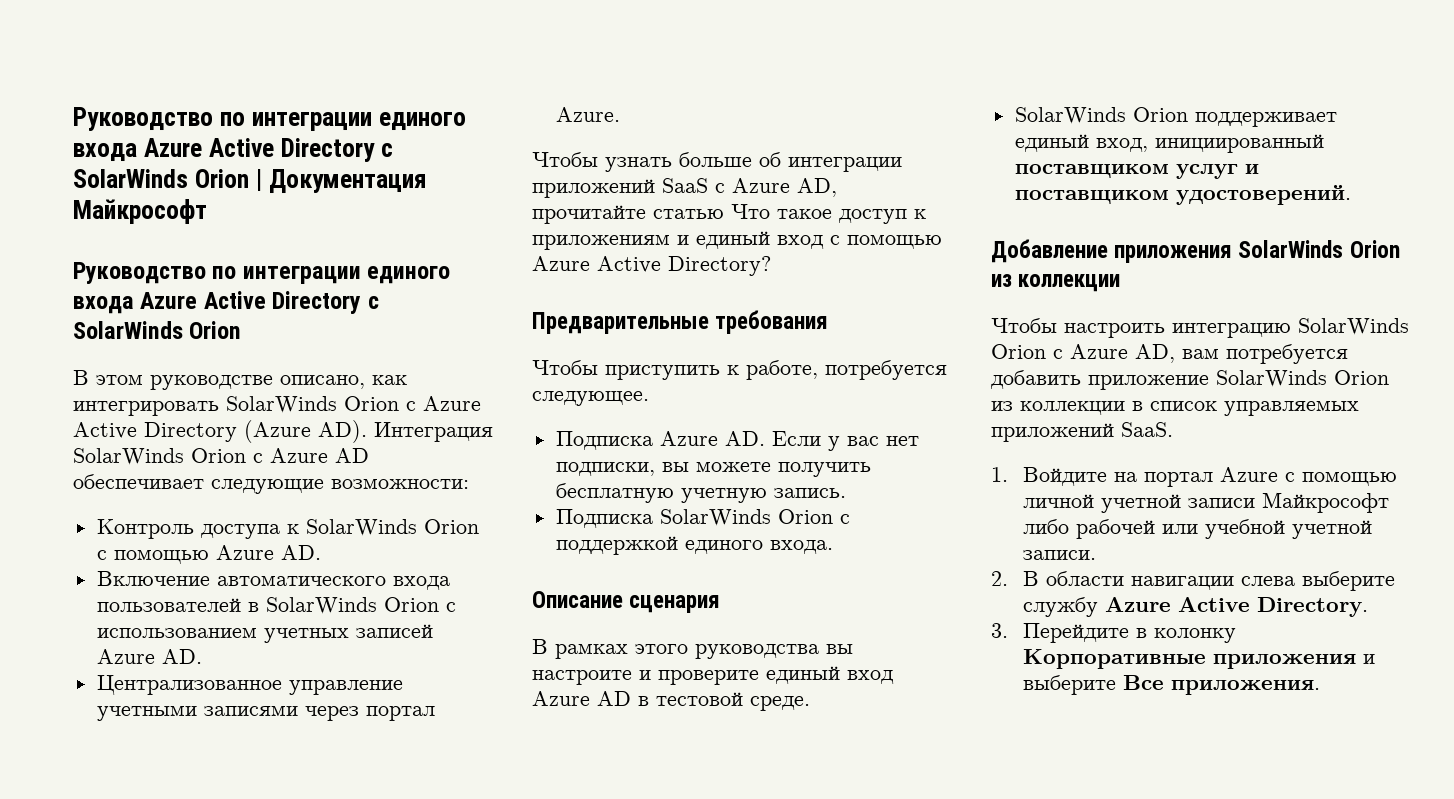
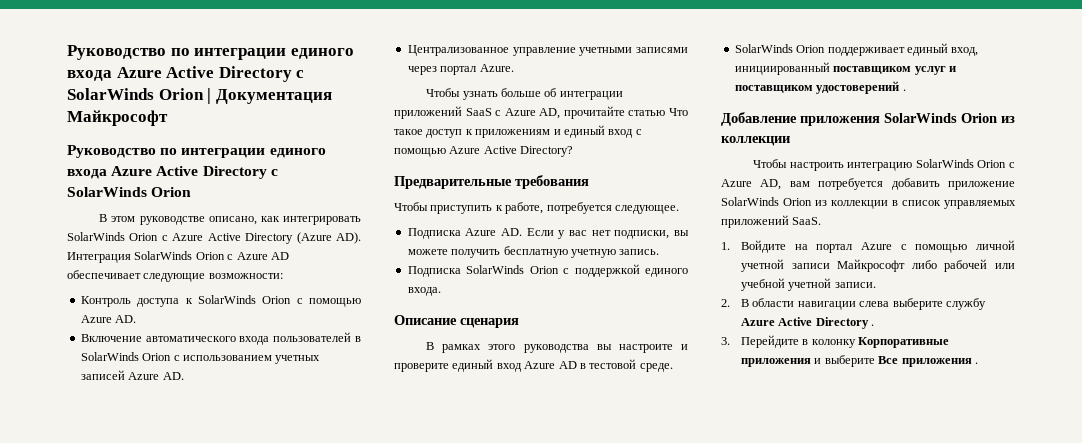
- SolarWinds Orion поддерживает единый вход, инициированный поставщиком услуг и поставщиком удостоверений.
+ SolarWinds Orion поддерживает единый вход, инициированный поставщиком услуг и поставщиком удостоверений .
- 2. В области навигации слева выберите службу Azure Active Directory.
+ 2. В области навигации слева выберите службу Azure Active Directory .
- 3. Перейдите в колонку Корпоративные приложения и выберите Все приложения.
+ 3. Перейдите в колонку Корпоративные приложения и выберите Все приложения .

